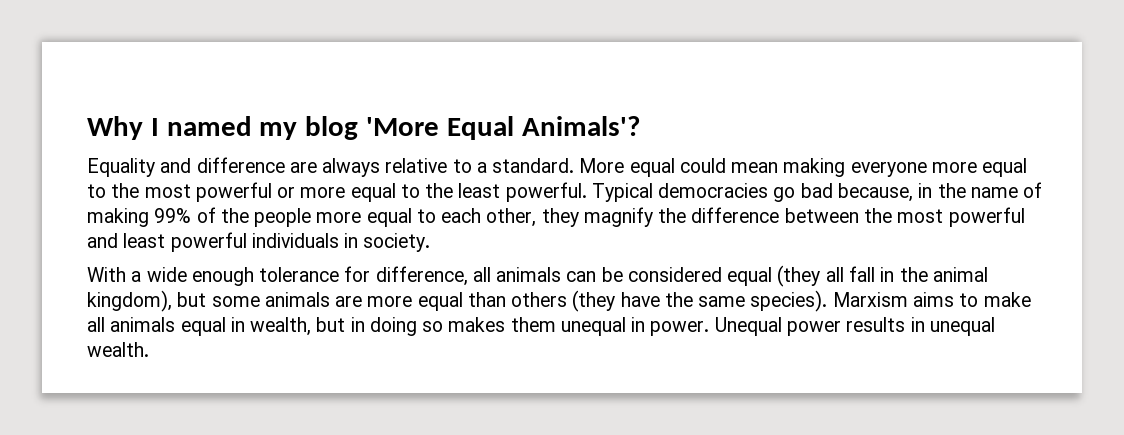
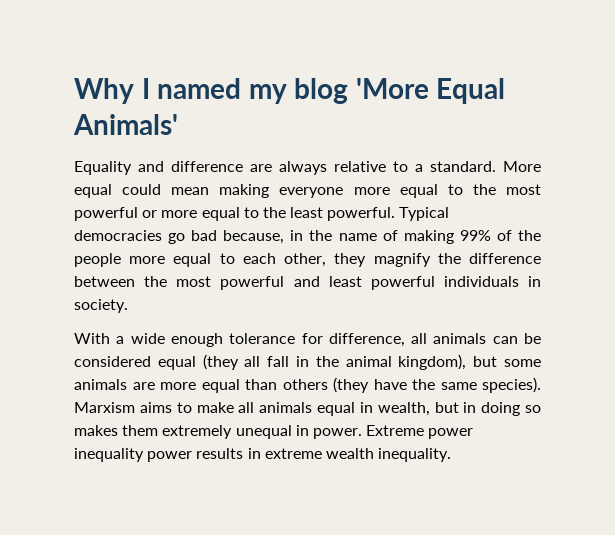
- Why I named my blog 'More Equal Animals'?
+ Why I named my blog 'More Equal Animals'
- Marxism aims to make all animals equal in wealth, but in doing so makes them unequal in power.
+ Marxism aims to make all animals equal in wealth, but in doing so makes them extremely unequal in power.
- Unequal power results in unequal wealth.
+ Extreme power inequality power results in extreme wealth inequality.

